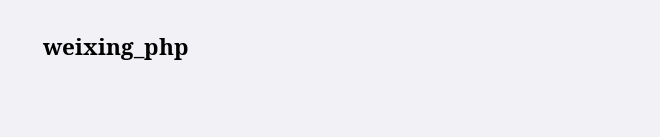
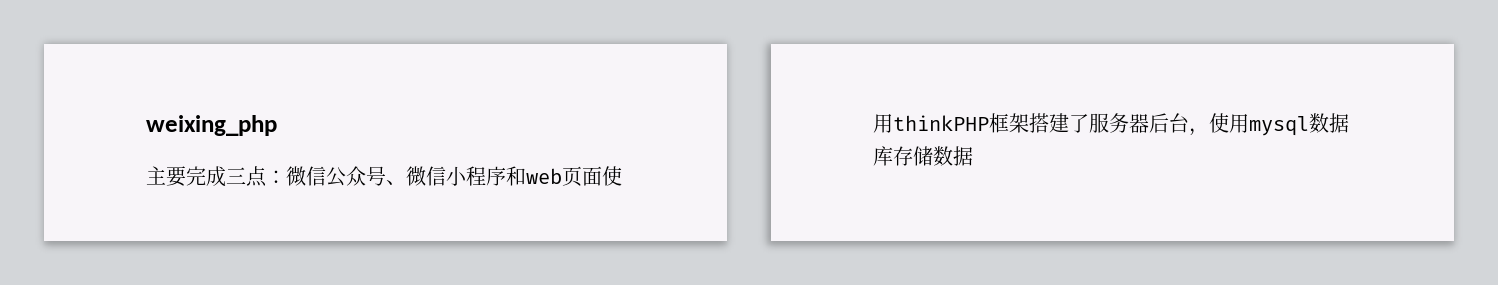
+ 主要完成三点：微信公众号、微信小程序和web页面使用thinkPHP框架搭建了服务器后台，使用mysql数据库存储数据

